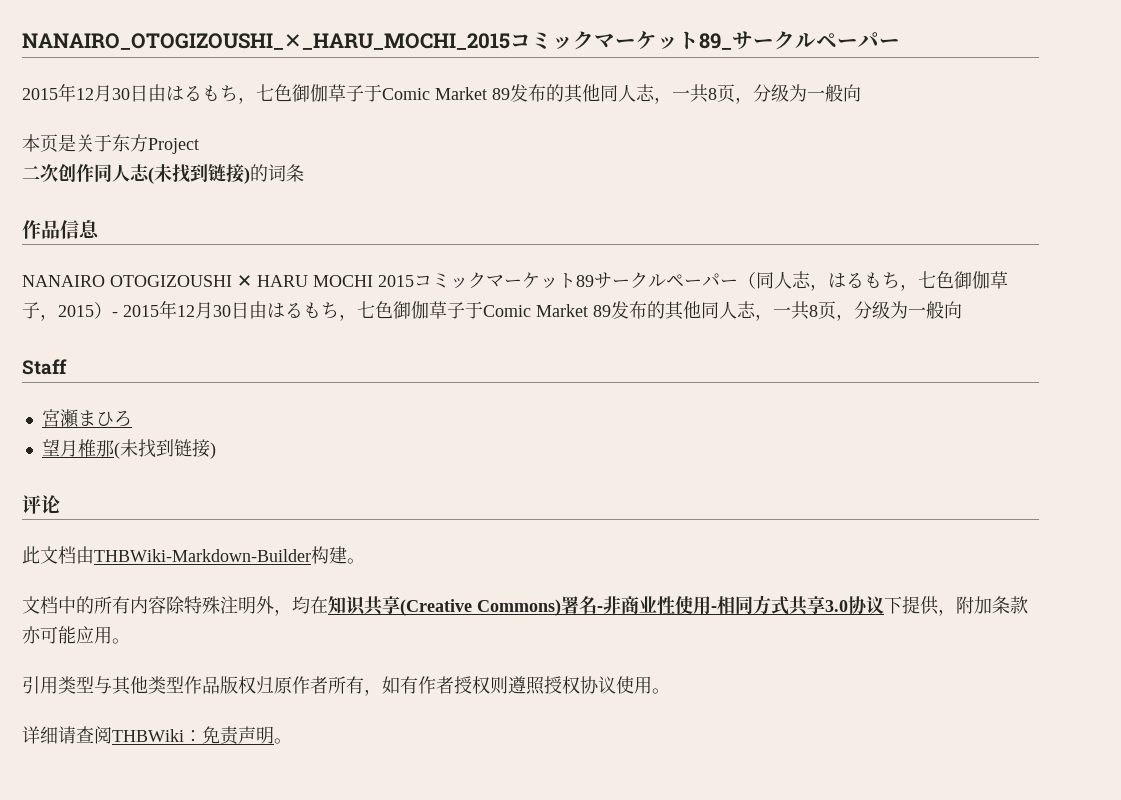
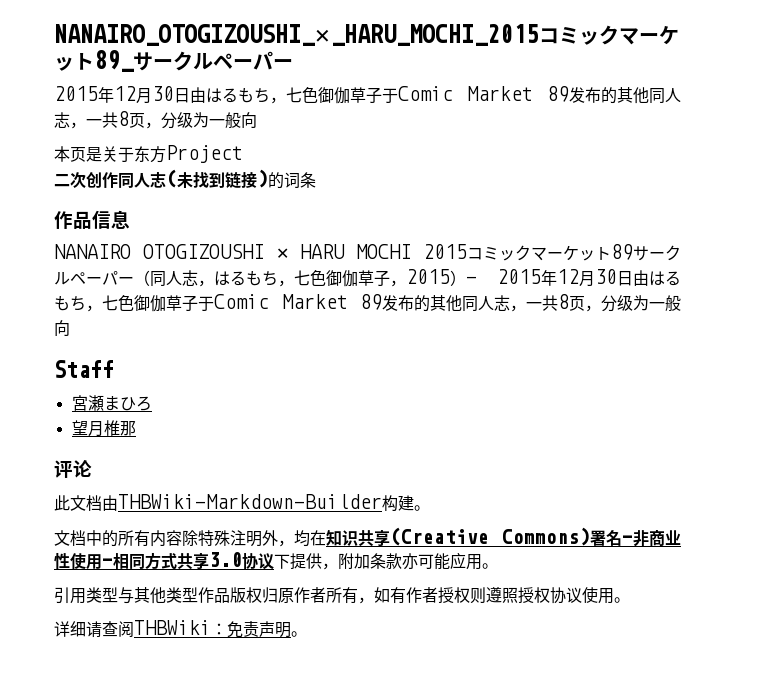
- 望月椎那(未找到链接)
+ 望月椎那

